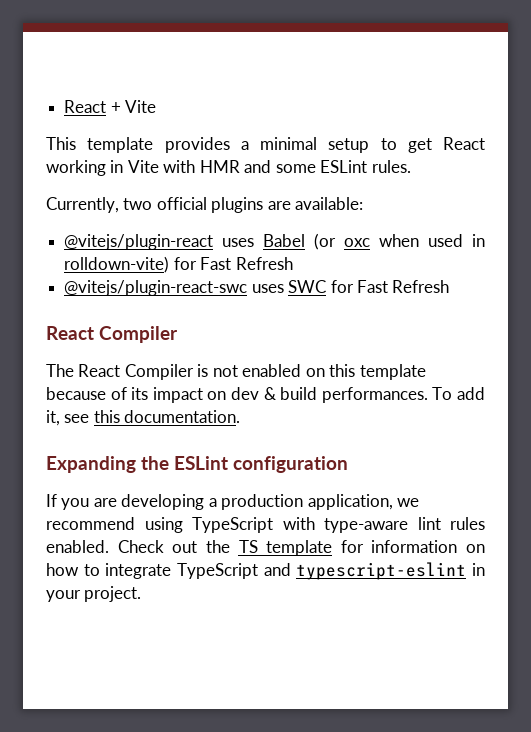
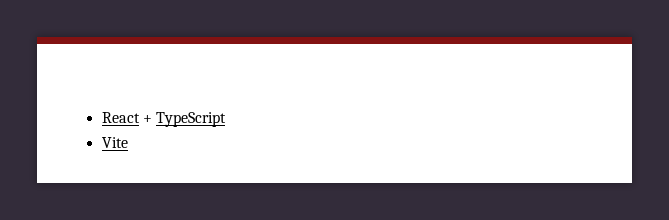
- React + Vite
- This template provides a minimal setup to get React working in Vite with HMR and some ESLint rules.
- Currently, two official plugins are available:
- @vitejs/plugin-react uses Babel (or oxc when used in rolldown-vite) for Fast Refresh
- @vitejs/plugin-react-swc uses SWC for Fast Refresh
- React Compiler
- The React Compiler is not enabled on this template because of its impact on dev & build performances. To add it, see this documentation.
- Expanding the ESLint configuration
- If you are developing a production application, we recommend using TypeScript with type-aware lint rules enabled. Check out the TS template for information on how to integrate TypeScript and typescript-eslint in your project.
+ React + TypeScript
+ Vite

